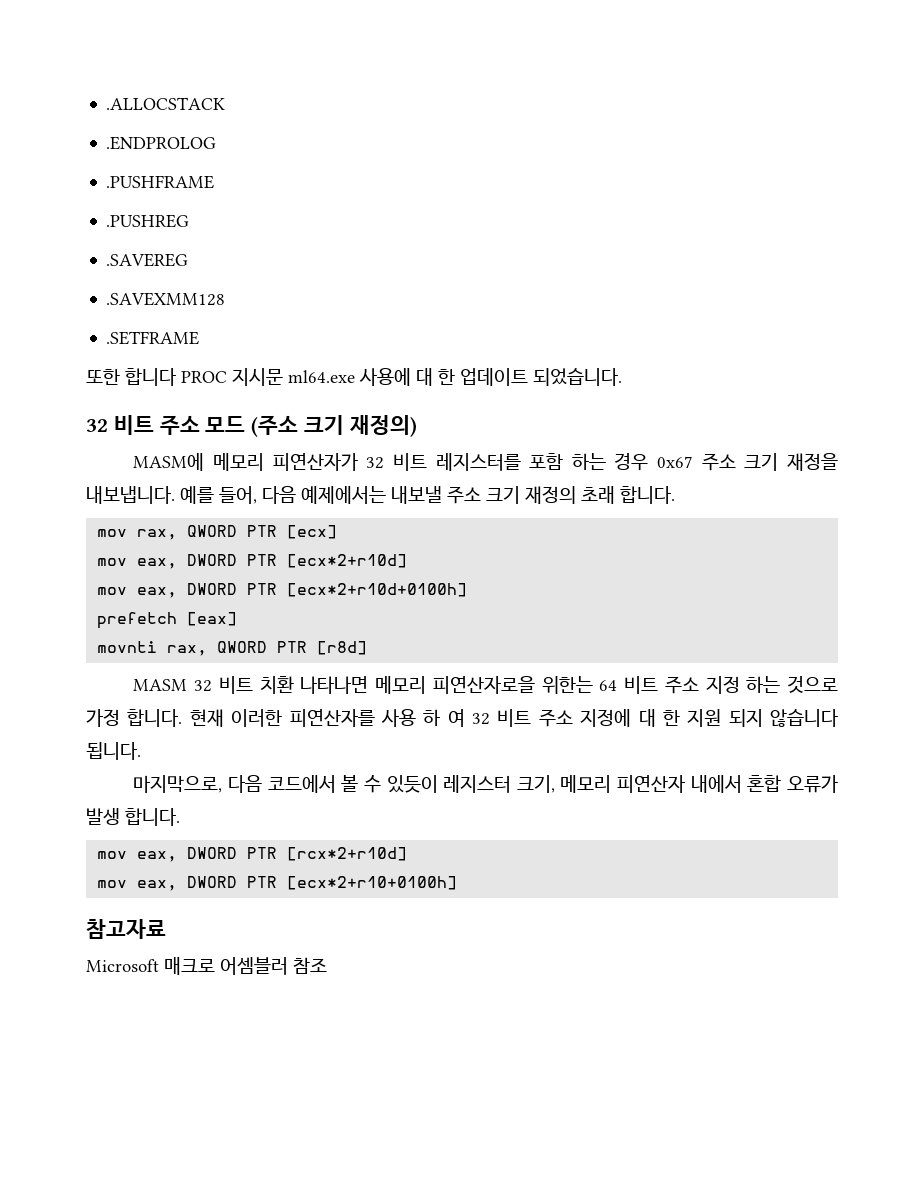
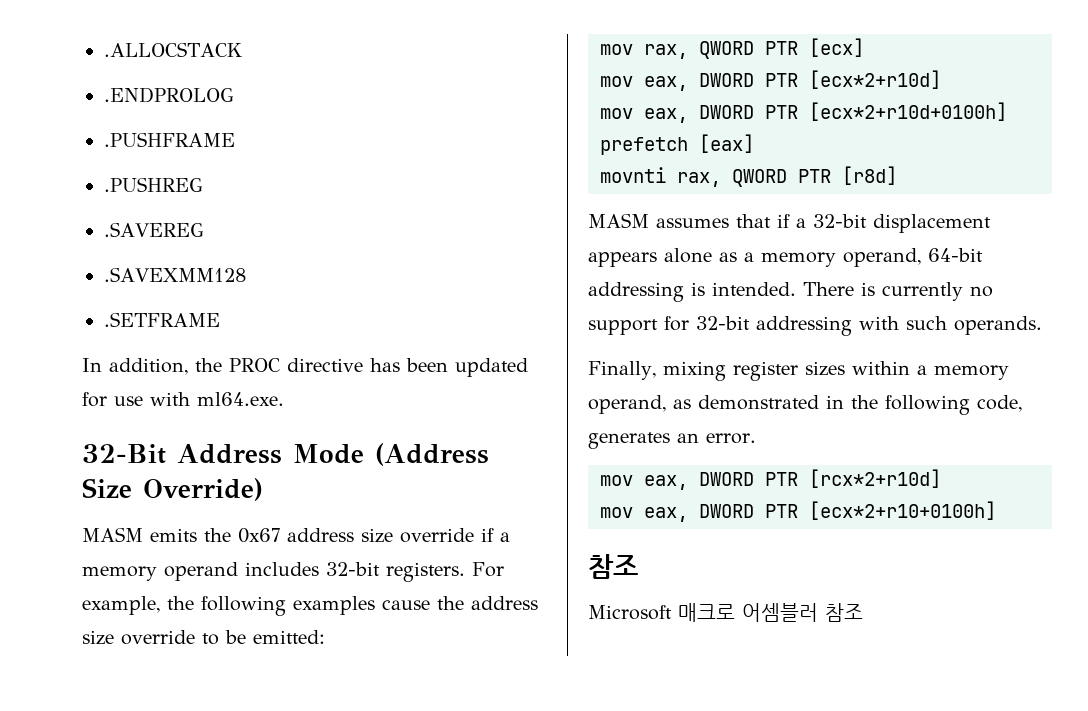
- 또한 합니다 PROC 지시문 ml64.exe 사용에 대 한 업데이트 되었습니다.
- 32 비트 주소 모드 (주소 크기 재정의)
- MASM에 메모리 피연산자가 32 비트 레지스터를 포함 하는 경우 0x67 주소 크기 재정을 내보냅니다. 예를 들어, 다음 예제에서는 내보낼 주소 크기 재정의 초래 합니다.
+ In addition, the PROC directive has been updated for use with ml64.exe.
+ 32-Bit Address Mode (Address Size Override)
+ MASM emits the 0x67 address size override if a memory operand includes 32-bit registers. For example, the following examples cause the address size override to be emitted:
- MASM 32 비트 치환 나타나면 메모리 피연산자로을 위한는 64 비트 주소 지정 하는 것으로 가정 합니다. 현재 이러한 피연산자를 사용 하 여 32 비트 주소 지정에 대 한 지원 되지 않습니다 됩니다.
- 마지막으로, 다음 코드에서 볼 수 있듯이 레지스터 크기, 메모리 피연산자 내에서 혼합 오류가 발생 합니다.
+ MASM assumes that if a 32-bit displacement appears alone as a memory operand, 64-bit addressing is intended. There is currently no support for 32-bit addressing with such operands.
+ Finally, mixing register sizes within a memory operand, as demonstrated in the following code, generates an error.
  mov eax, DWORD PTR [ecx*2+r10+0100h]
- 참고자료
+ 참조

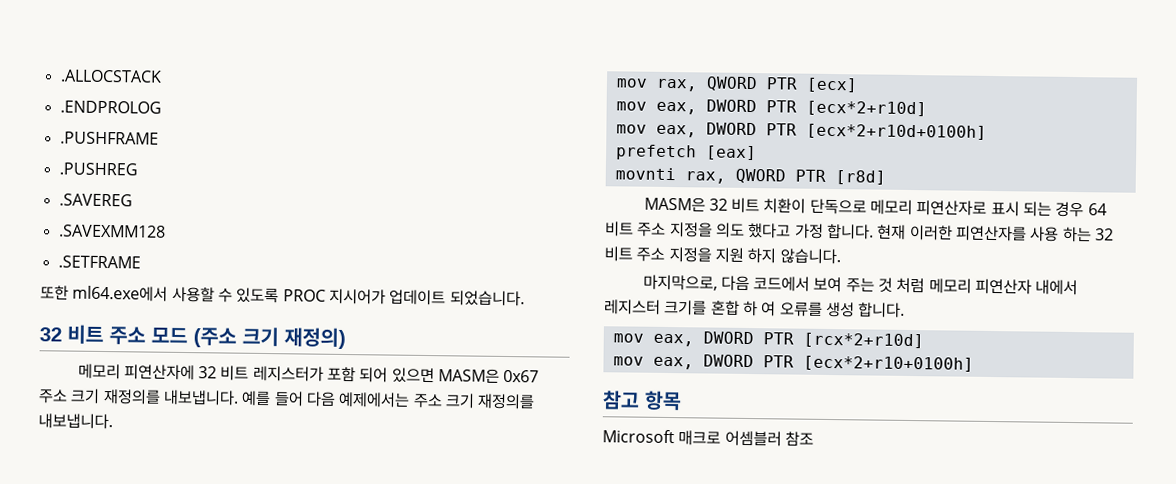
- In addition, the PROC directive has been updated for use with ml64.exe.
- 32-Bit Address Mode (Address Size Override)
- MASM emits the 0x67 address size override if a memory operand includes 32-bit registers. For example, the following examples cause the address size override to be emitted:
+ 또한 ml64.exe에서 사용할 수 있도록 PROC 지시어가 업데이트 되었습니다.
+ 32 비트 주소 모드 (주소 크기 재정의)
+ 메모리 피연산자에 32 비트 레지스터가 포함 되어 있으면 MASM은 0x67 주소 크기 재정의를 내보냅니다. 예를 들어 다음 예제에서는 주소 크기 재정의를 내보냅니다.
- MASM assumes that if a 32-bit displacement appears alone as a memory operand, 64-bit addressing is intended. There is currently no support for 32-bit addressing with such operands.
- Finally, mixing register sizes within a memory operand, as demonstrated in the following code, generates an error.
+ MASM은 32 비트 치환이 단독으로 메모리 피연산자로 표시 되는 경우 64 비트 주소 지정을 의도 했다고 가정 합니다. 현재 이러한 피연산자를 사용 하는 32 비트 주소 지정을 지원 하지 않습니다.
+ 마지막으로, 다음 코드에서 보여 주는 것 처럼 메모리 피연산자 내에서 레지스터 크기를 혼합 하 여 오류를 생성 합니다.
  mov eax, DWORD PTR [ecx*2+r10+0100h]
- 참조
+ 참고 항목

